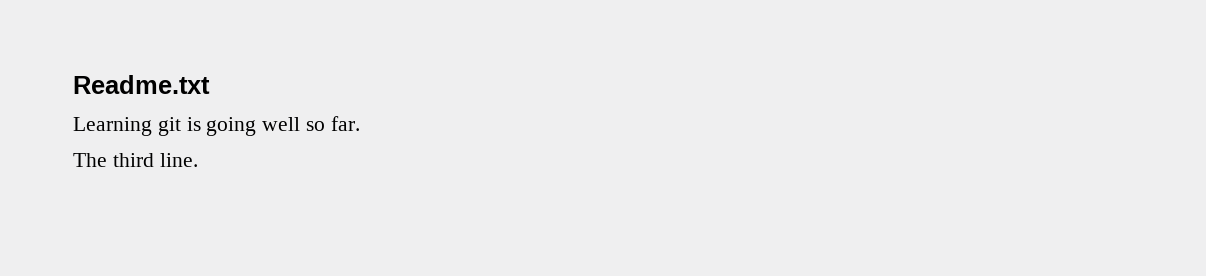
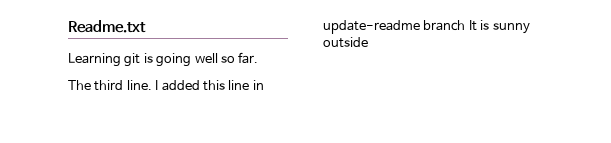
+ I added this line in update-readme branch It is sunny outside

